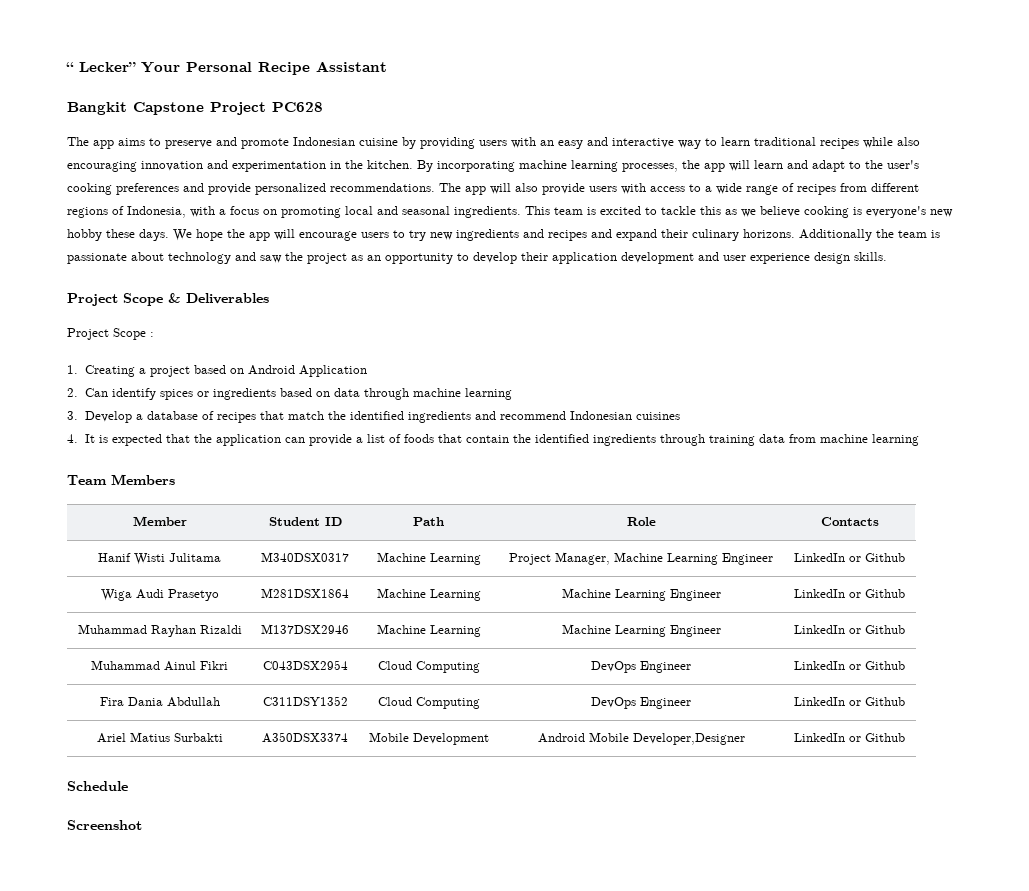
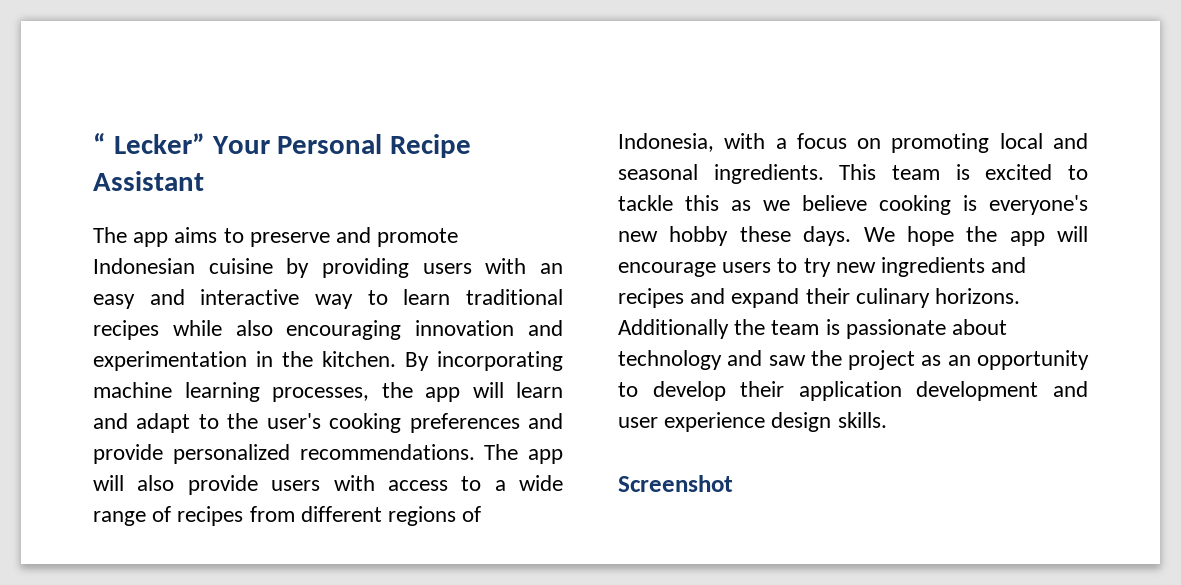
- Bangkit Capstone Project PC628
- Project Scope & Deliverables
- Project Scope :
- 1. Creating a project based on Android Application
- 2. Can identify spices or ingredients based on data through machine learning
- 3. Develop a database of recipes that match the identified ingredients and recommend Indonesian cuisines
- 4. It is expected that the application can provide a list of foods that contain the identified ingredients through training data from machine learning
- Team Members
- Member | Student ID | Path | Role | Contacts
- Hanif Wisti Julitama | M340DSX0317 | Machine Learning | Project Manager, Machine Learning Engineer | LinkedIn or Github
- Wiga Audi Prasetyo | M281DSX1864 | Machine Learning | Machine Learning Engineer | LinkedIn or Github
- Muhammad Rayhan Rizaldi | M137DSX2946 | Machine Learning | Machine Learning Engineer | LinkedIn or Github
- Muhammad Ainul Fikri | C043DSX2954 | Cloud Computing | DevOps Engineer | LinkedIn or Github
- Fira Dania Abdullah | C311DSY1352 | Cloud Computing | DevOps Engineer | LinkedIn or Github
- Ariel Matius Surbakti | A350DSX3374 | Mobile Development | Android Mobile Developer,Designer | LinkedIn or Github
- Schedule

